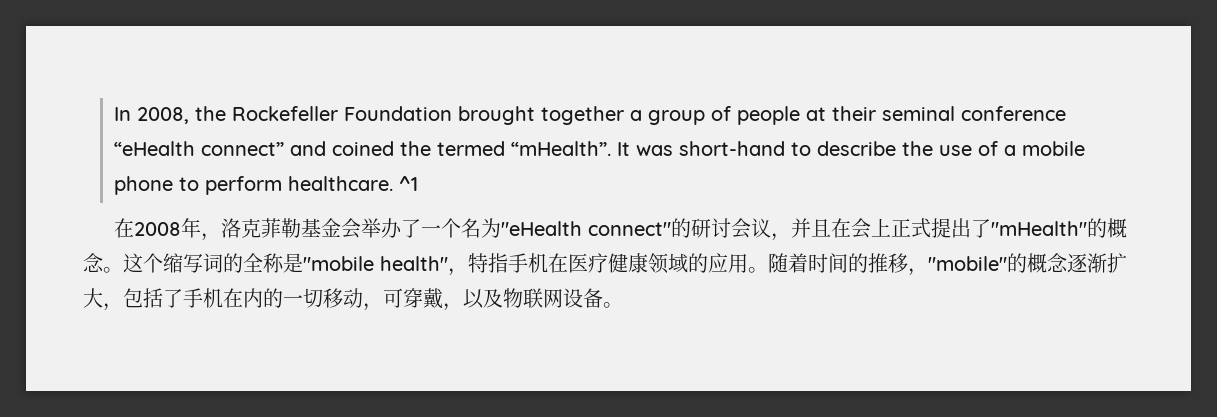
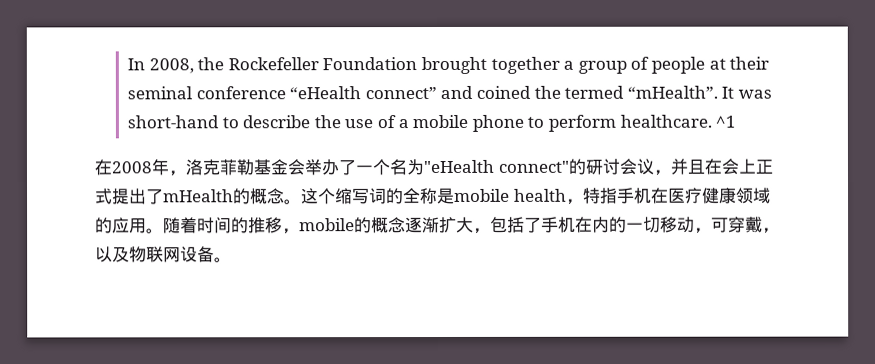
- 在2008年，洛克菲勒基金会举办了一个名为"eHealth connect"的研讨会议，并且在会上正式提出了"mHealth"的概念。
+ 在2008年，洛克菲勒基金会举办了一个名为"eHealth connect"的研讨会议，并且在会上正式提出了mHealth的概念。
- 这个缩写词的全称是"mobile health"，特指手机在医疗健康领域的应用。
+ 这个缩写词的全称是mobile health，特指手机在医疗健康领域的应用。
- 随着时间的推移，"mobile"的概念逐渐扩大，包括了手机在内的一切移动，可穿戴，以及物联网设备。
+ 随着时间的推移，mobile的概念逐渐扩大，包括了手机在内的一切移动，可穿戴，以及物联网设备。

